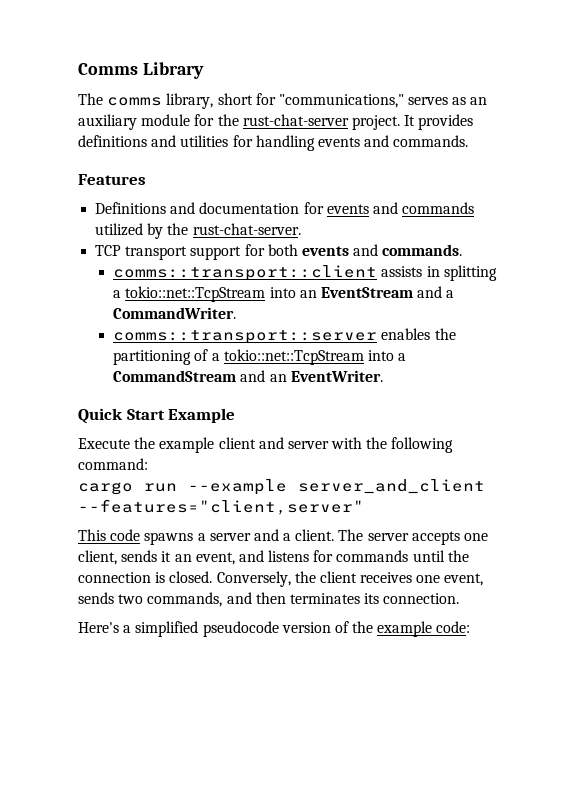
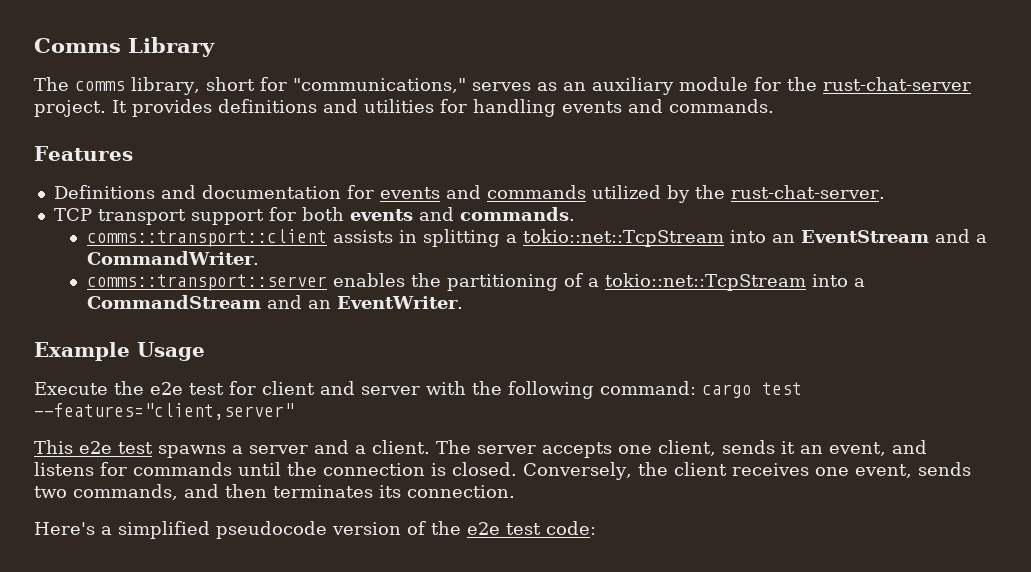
- Quick Start Example
+ Example Usage
- Execute the example client and server with the following command:
- cargo run --example server_and_client --features="client,server"
+ Execute the e2e test for client and server with the following command: cargo test --features="client,server"
- This code spawns a server and a client.
+ This e2e test spawns a server and a client.
- Here's a simplified pseudocode version of the example code:
+ Here's a simplified pseudocode version of the e2e test code:

